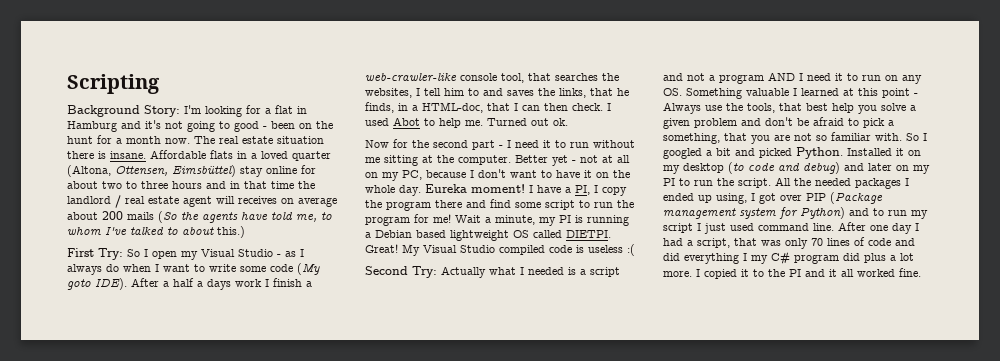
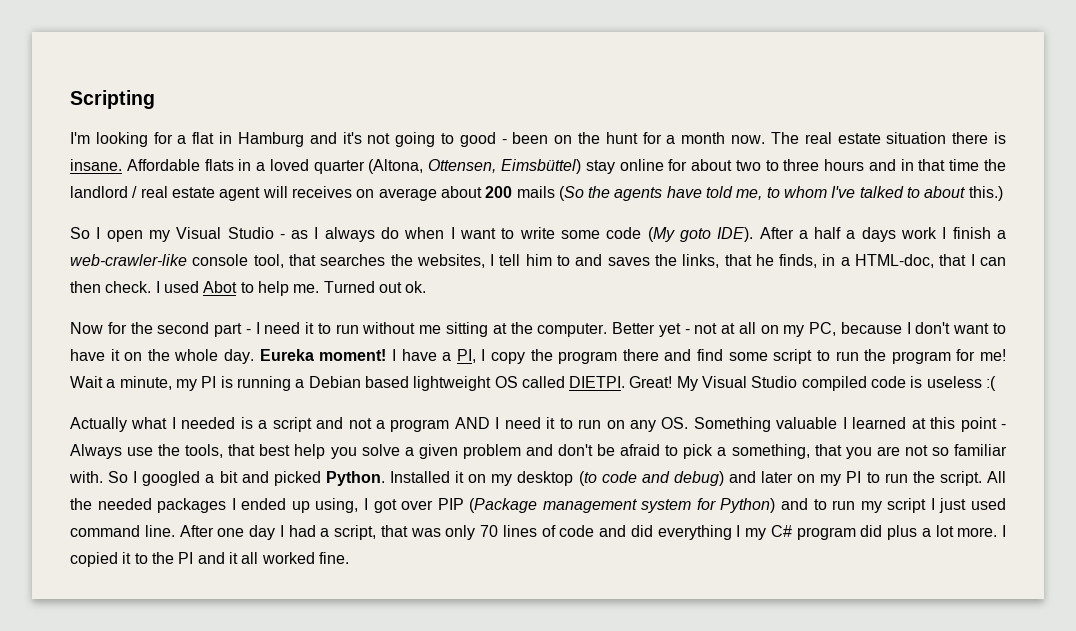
- Background Story: I'm looking for a flat in Hamburg and it's not going to good - been on the hunt for a month now.
+ I'm looking for a flat in Hamburg and it's not going to good - been on the hunt for a month now.
- First Try: So I open my Visual Studio - as I always do when I want to write some code (My goto IDE).
+ So I open my Visual Studio - as I always do when I want to write some code (My goto IDE).
- Second Try: Actually what I needed is a script and not a program AND I need it to run on any OS. Something valuable I learned at this point - Always use the tools, that best help you solve a given problem and don't be afraid to pick a something, that you are not so familiar with.
+ Actually what I needed is a script and not a program AND I need it to run on any OS. Something valuable I learned at this point - Always use the tools, that best help you solve a given problem and don't be afraid to pick a something, that you are not so familiar with.

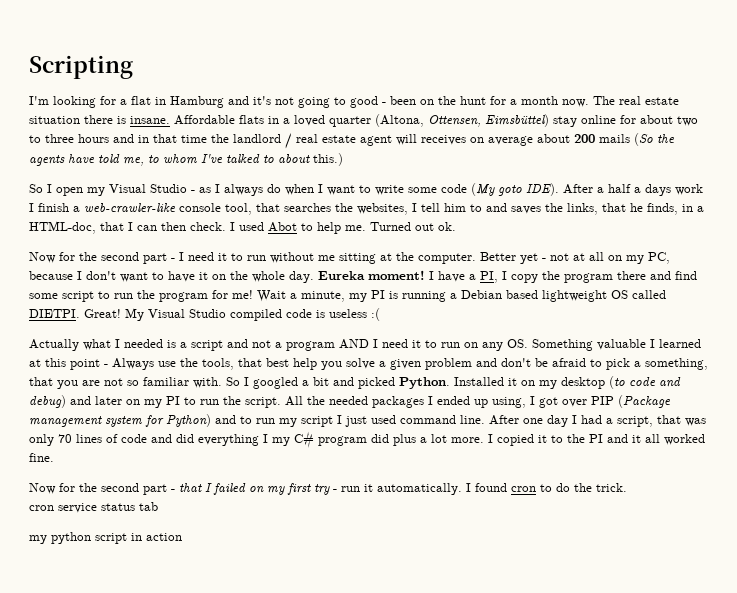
+ Now for the second part - that I failed on my first try - run it automatically. I found cron to do the trick.
+ cron service status tab
+ my python script in action

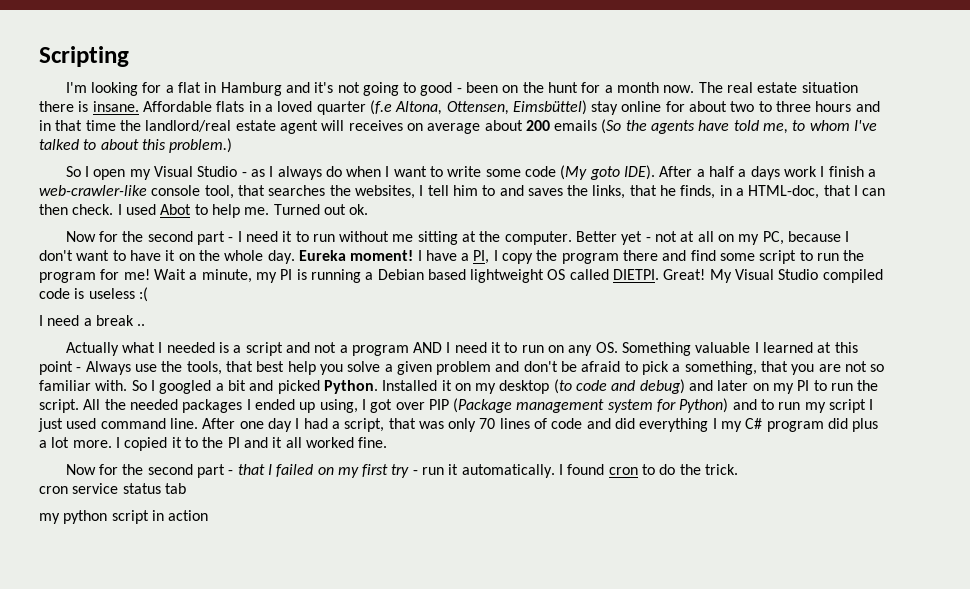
- Affordable flats in a loved quarter (Altona, Ottensen, Eimsbüttel) stay online for about two to three hours and in that time the landlord / real estate agent will receives on average about 200 mails (So the agents have told me, to whom I've talked to about this.)
+ Affordable flats in a loved quarter (f.e Altona, Ottensen, Eimsbüttel) stay online for about two to three hours and in that time the landlord/real estate agent will receives on average about 200 emails (So the agents have told me, to whom I've talked to about this problem.)
+ I need a break ..

